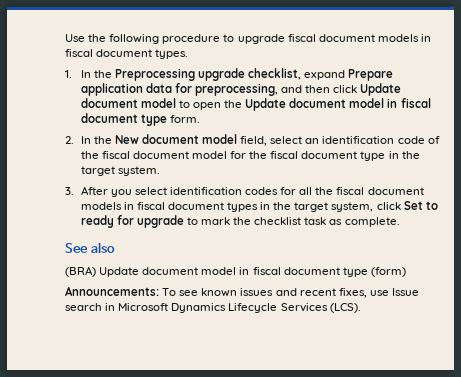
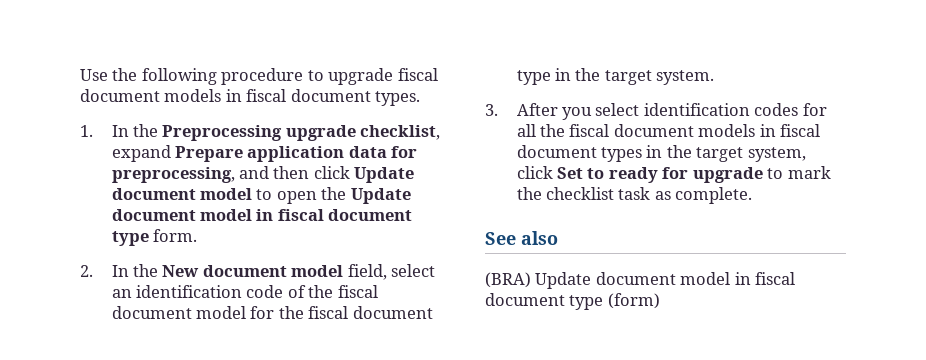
- Announcements: To see known issues and recent fixes, use Issue search in Microsoft Dynamics Lifecycle Services (LCS).

